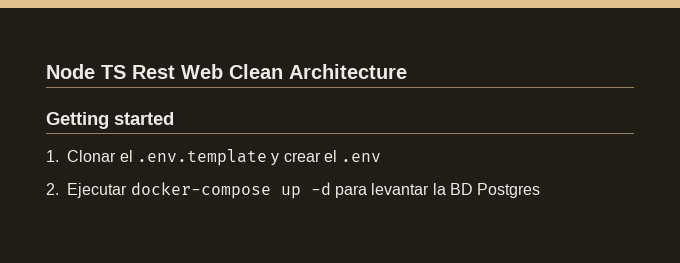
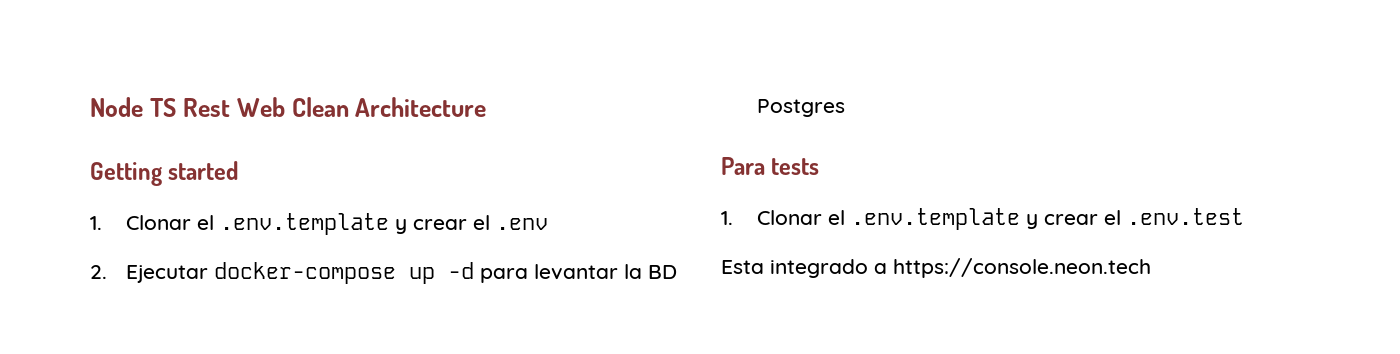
+ Para tests
+ 1. Clonar el .env.template y crear el .env.test
+ Esta integrado a https://console.neon.tech

